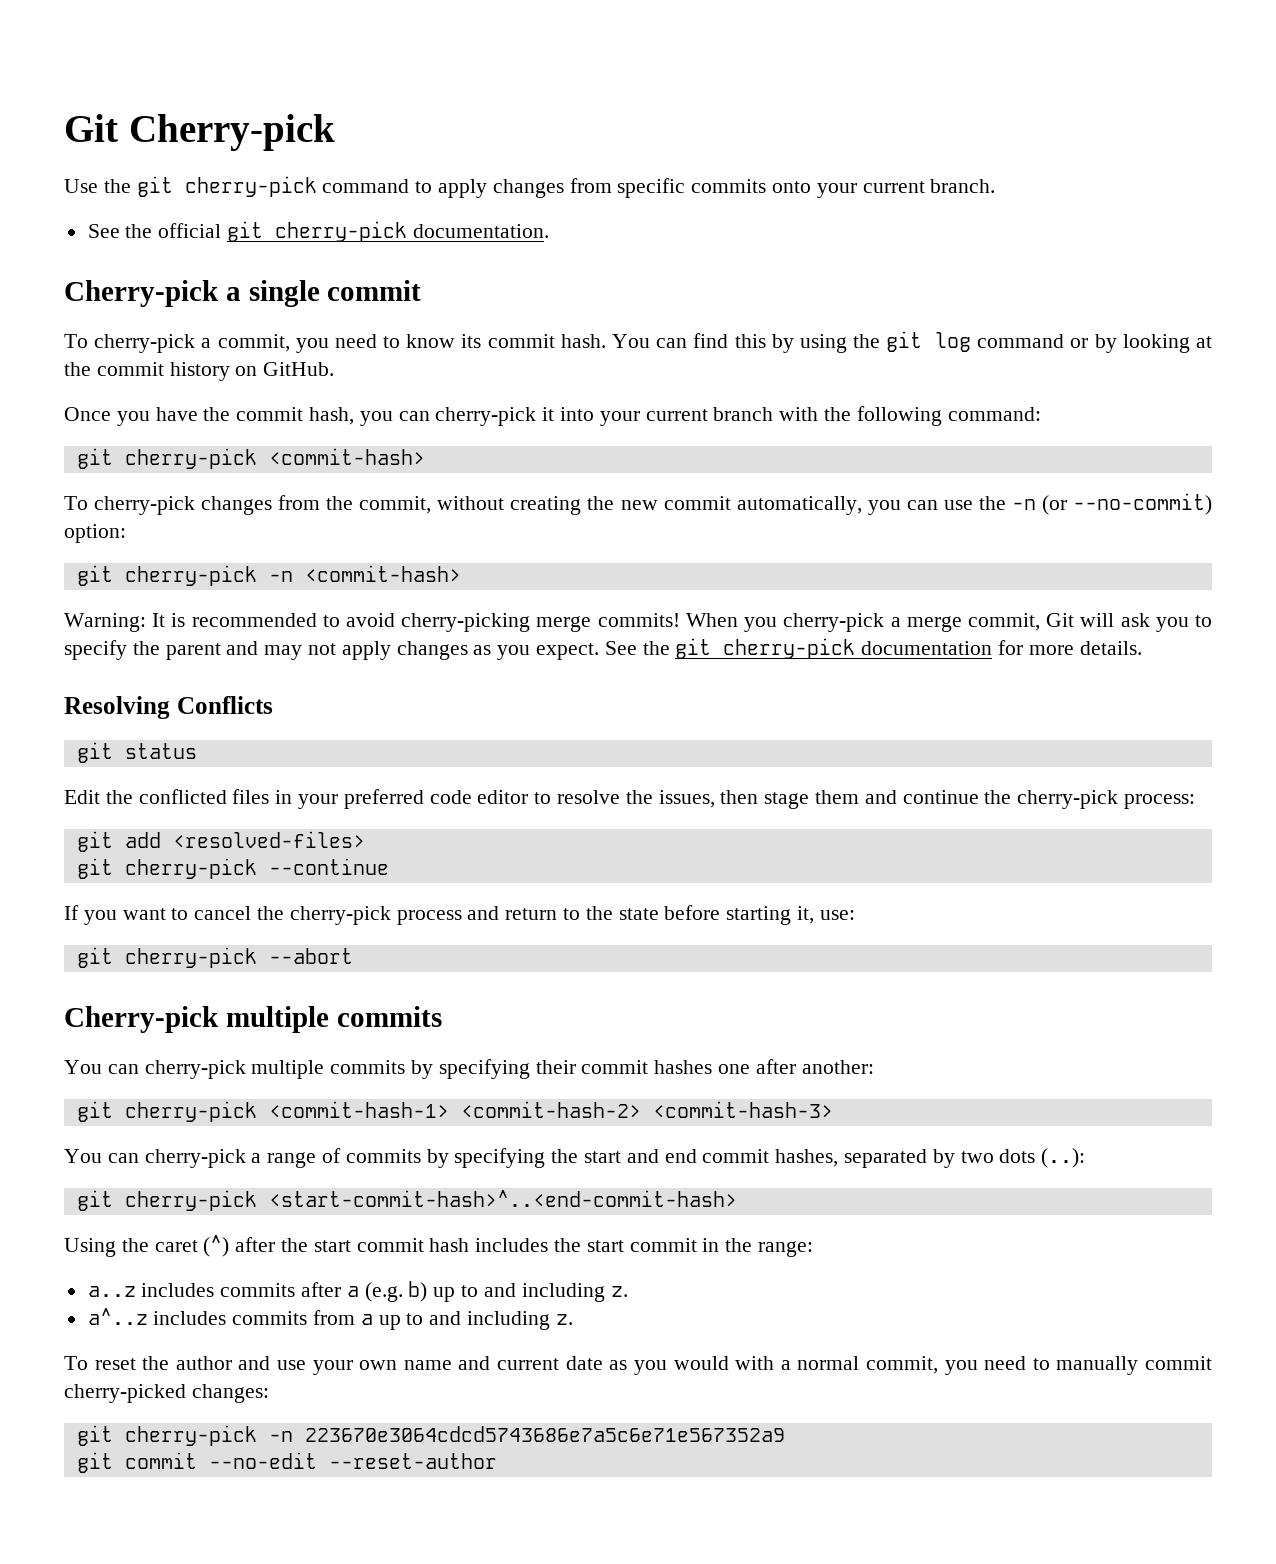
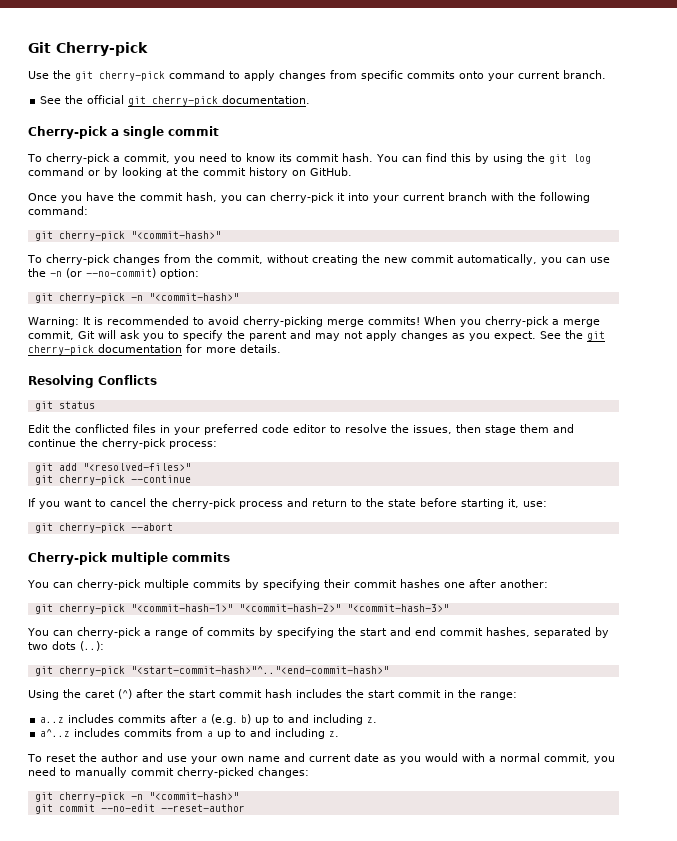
- git cherry-pick <commit-hash>
+ git cherry-pick "<commit-hash>"
  To cherry-pick changes from the commit, without creating the new commit automatically, you can use the -n (or --no-commit) option:
- git cherry-pick -n <commit-hash>
+ git cherry-pick -n "<commit-hash>"
- git add <resolved-files>
+ git add "<resolved-files>"
- git cherry-pick <commit-hash-1> <commit-hash-2> <commit-hash-3>
+ git cherry-pick "<commit-hash-1>" "<commit-hash-2>" "<commit-hash-3>"
- git cherry-pick <start-commit-hash>^..<end-commit-hash>
+ git cherry-pick "<start-commit-hash>"^.."<end-commit-hash>"
  To reset the author and use your own name and current date as you would with a normal commit, you need to manually commit cherry-picked changes:
- git cherry-pick -n 223670e3064cdcd5743686e7a5c6e71e567352a9
+ git cherry-pick -n "<commit-hash>"

